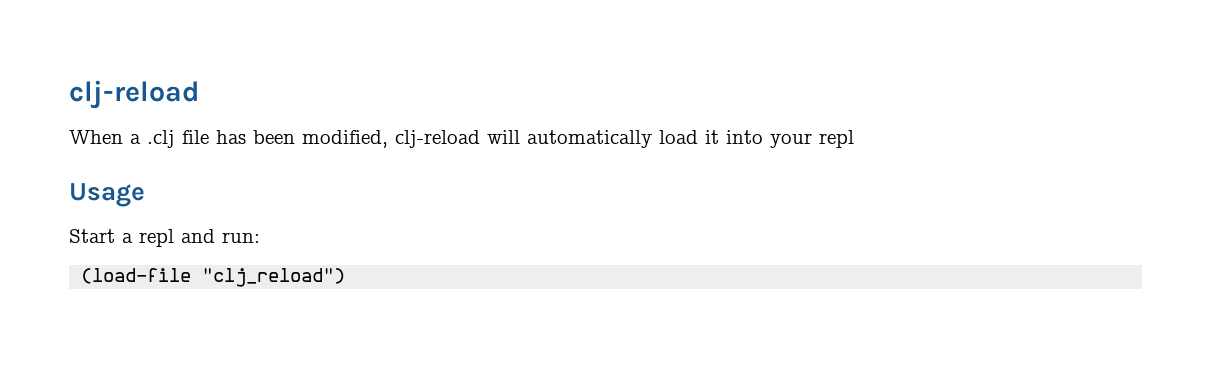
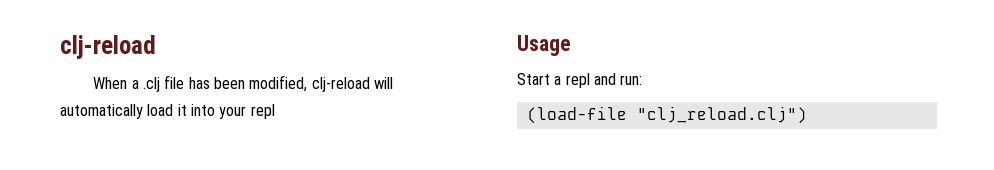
- (load-file "clj_reload")
+ (load-file "clj_reload.clj")

